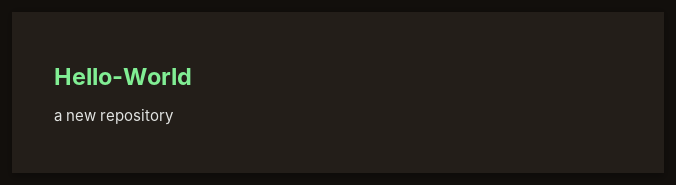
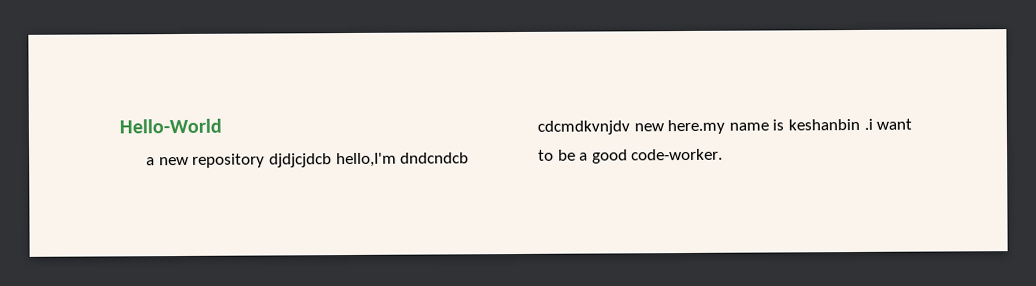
- a new repository
+ a new repository djdjcjdcb hello,I'm dndcndcb cdcmdkvnjdv new here.my name is keshanbin .i want to be a good code-worker.

